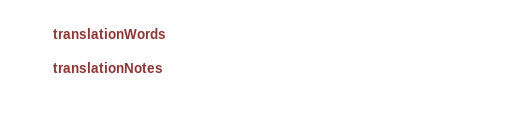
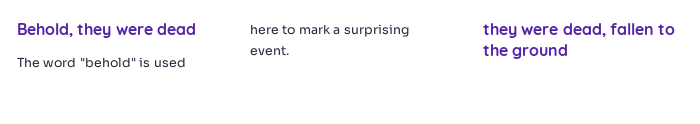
- translationWords
- translationNotes
+ Behold, they were dead
+ The word "behold" is used here to mark a surprising event.
+ they were dead, fallen to the ground

